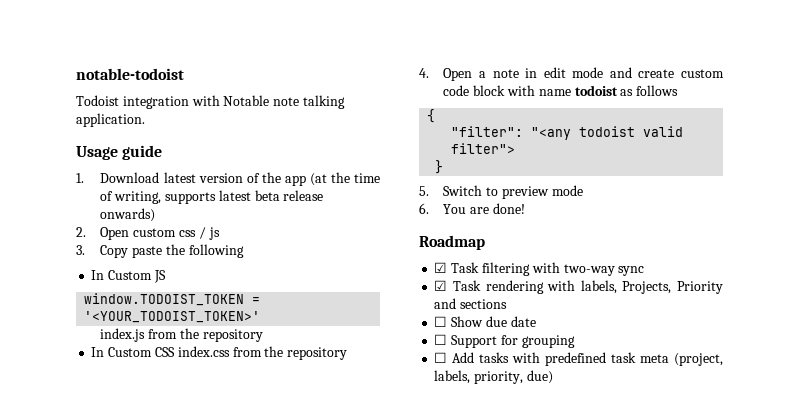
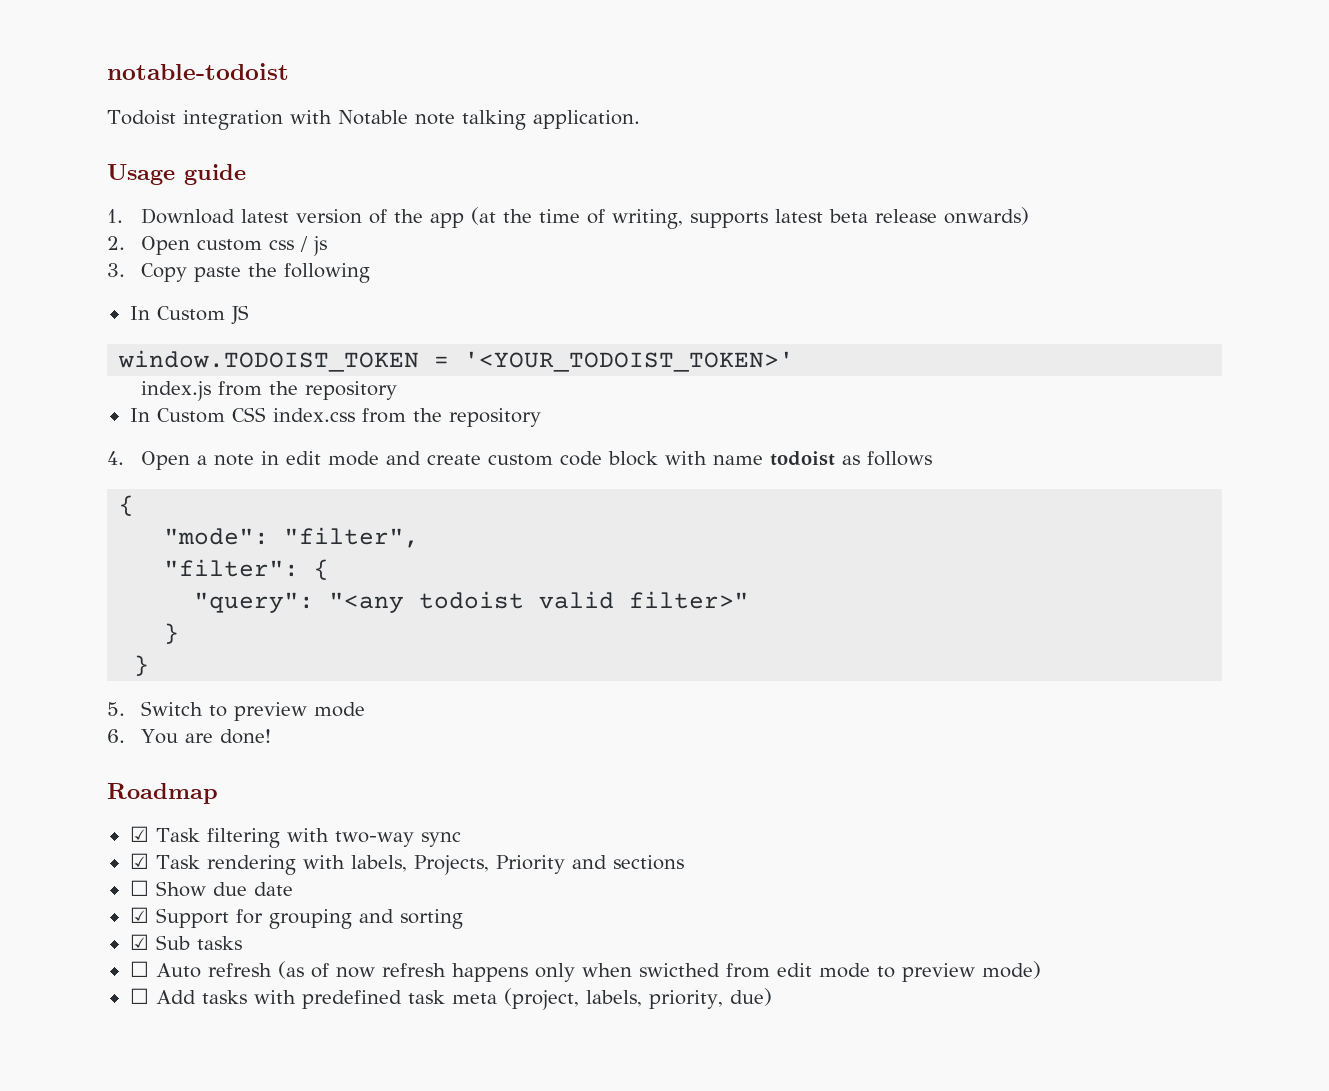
+ "mode": "filter",
- "filter": "<any todoist valid filter">
+ "filter": {
+ "query": "<any todoist valid filter>"
+ }
- ☐ Support for grouping
+ ☑ Support for grouping and sorting
+ ☑ Sub tasks
+ ☐ Auto refresh (as of now refresh happens only when swicthed from edit mode to preview mode)

